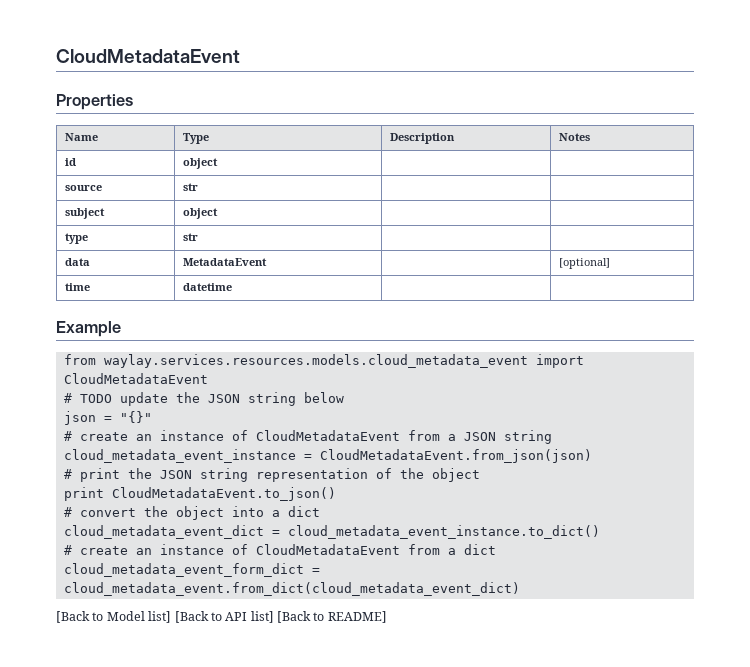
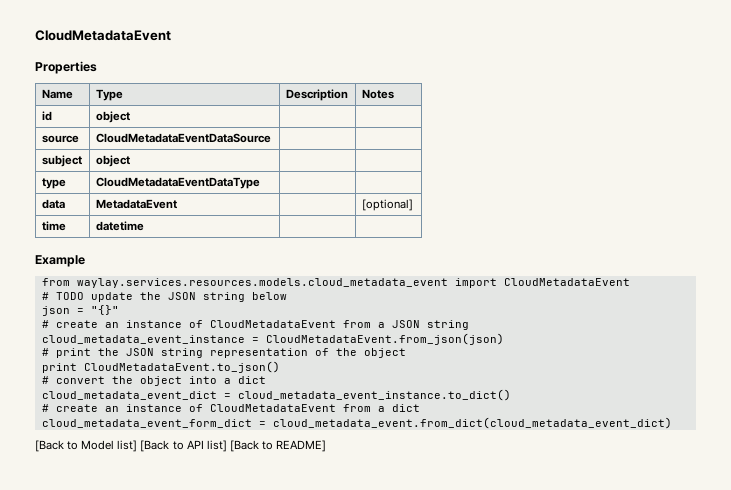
- source | str | |
+ source | CloudMetadataEventDataSource | |
- type | str | |
+ type | CloudMetadataEventDataType | |

